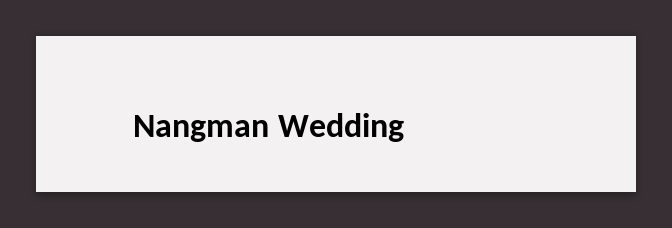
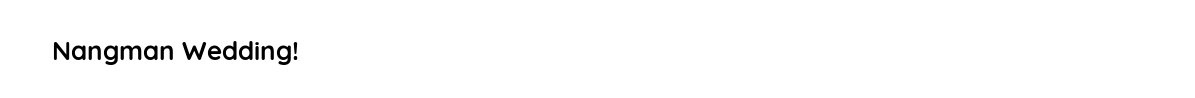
- Nangman Wedding
+ Nangman Wedding!

